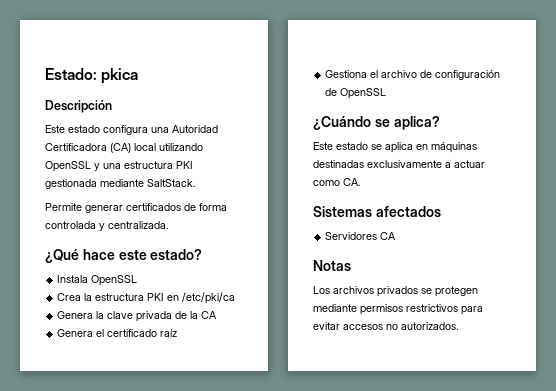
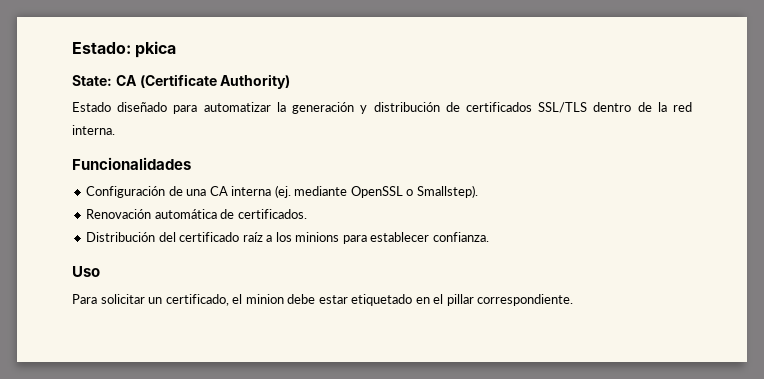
- Descripción
- Este estado configura una Autoridad Certificadora (CA) local utilizando OpenSSL y una estructura PKI gestionada mediante SaltStack.
- Permite generar certificados de forma controlada y centralizada.
- ¿Qué hace este estado?
- Instala OpenSSL
- Crea la estructura PKI en /etc/pki/ca
- Genera la clave privada de la CA
- Genera el certificado raíz
- Gestiona el archivo de configuración de OpenSSL
- ¿Cuándo se aplica?
- Este estado se aplica en máquinas destinadas exclusivamente a actuar como CA.
- Sistemas afectados
- Servidores CA
- Notas
- Los archivos privados se protegen mediante permisos restrictivos para evitar accesos no autorizados.
+ State: CA (Certificate Authority)
+ Estado diseñado para automatizar la generación y distribución de certificados SSL/TLS dentro de la red interna.
+ Funcionalidades
+ Configuración de una CA interna (ej. mediante OpenSSL o Smallstep).
+ Renovación automática de certificados.
+ Distribución del certificado raíz a los minions para establecer confianza.
+ Uso
+ Para solicitar un certificado, el minion debe estar etiquetado en el pillar correspondiente.

